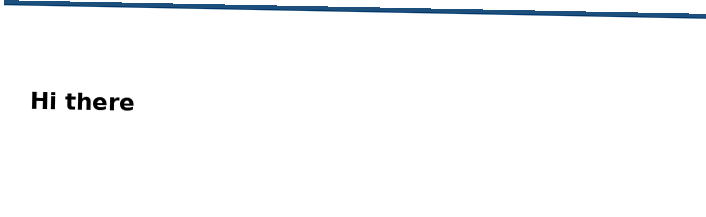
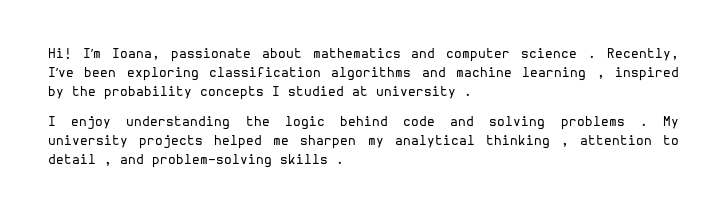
- Hi there
+ Hi! I’m Ioana, passionate about mathematics and computer science . Recently, I’ve been exploring classification algorithms and machine learning , inspired by the probability concepts I studied at university .
+ I enjoy understanding the logic behind code and solving problems . My university projects helped me sharpen my analytical thinking , attention to detail , and problem-solving skills .

